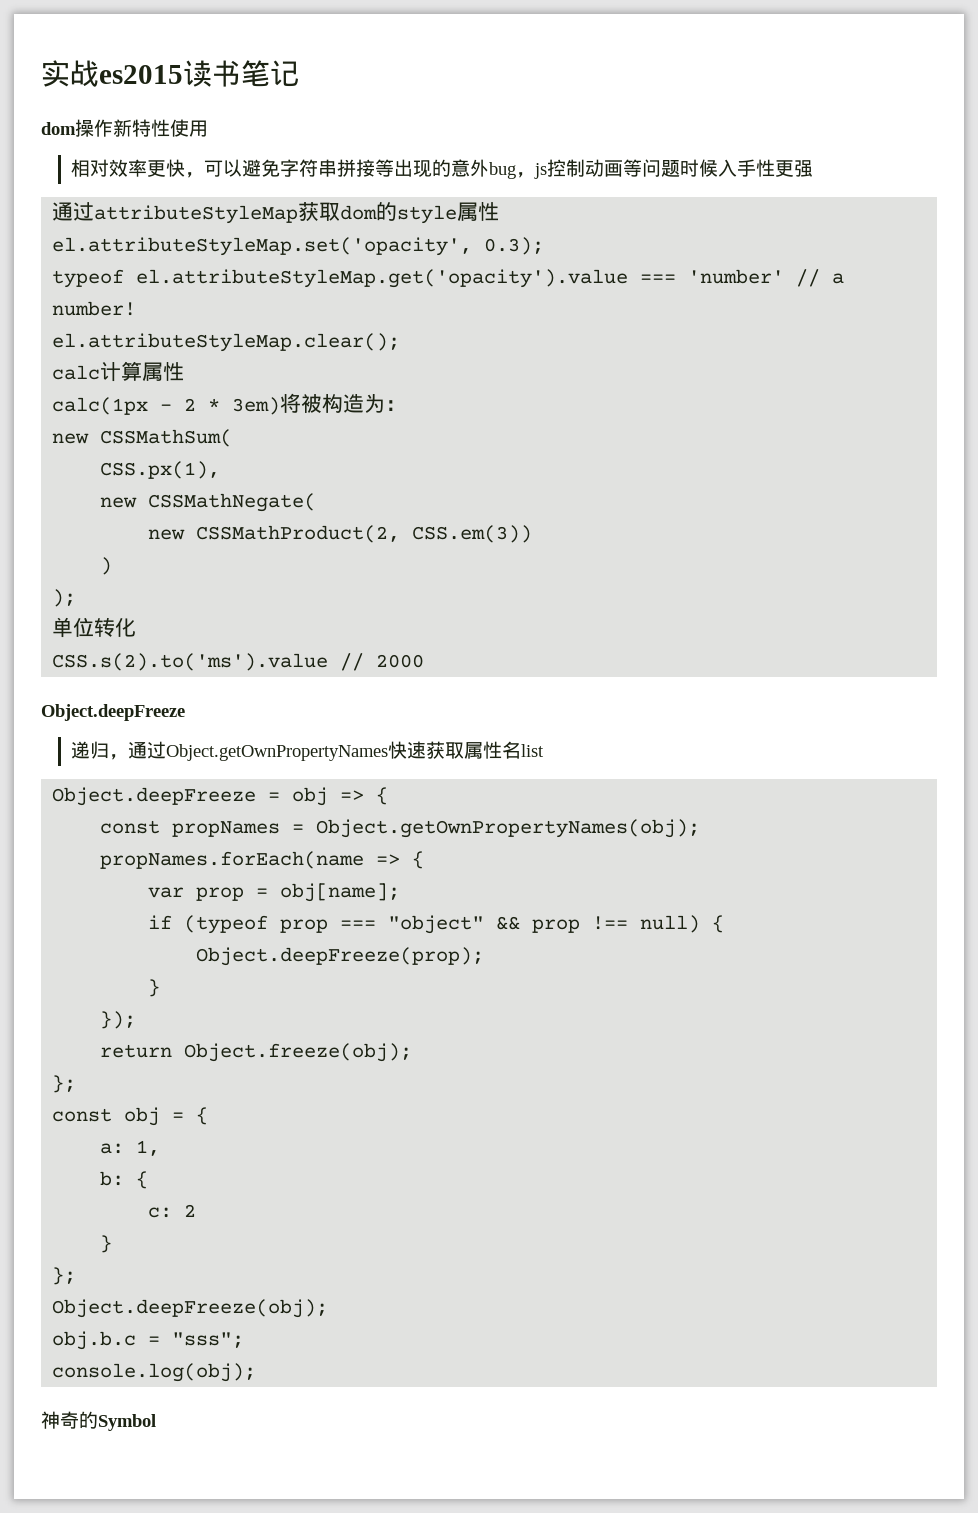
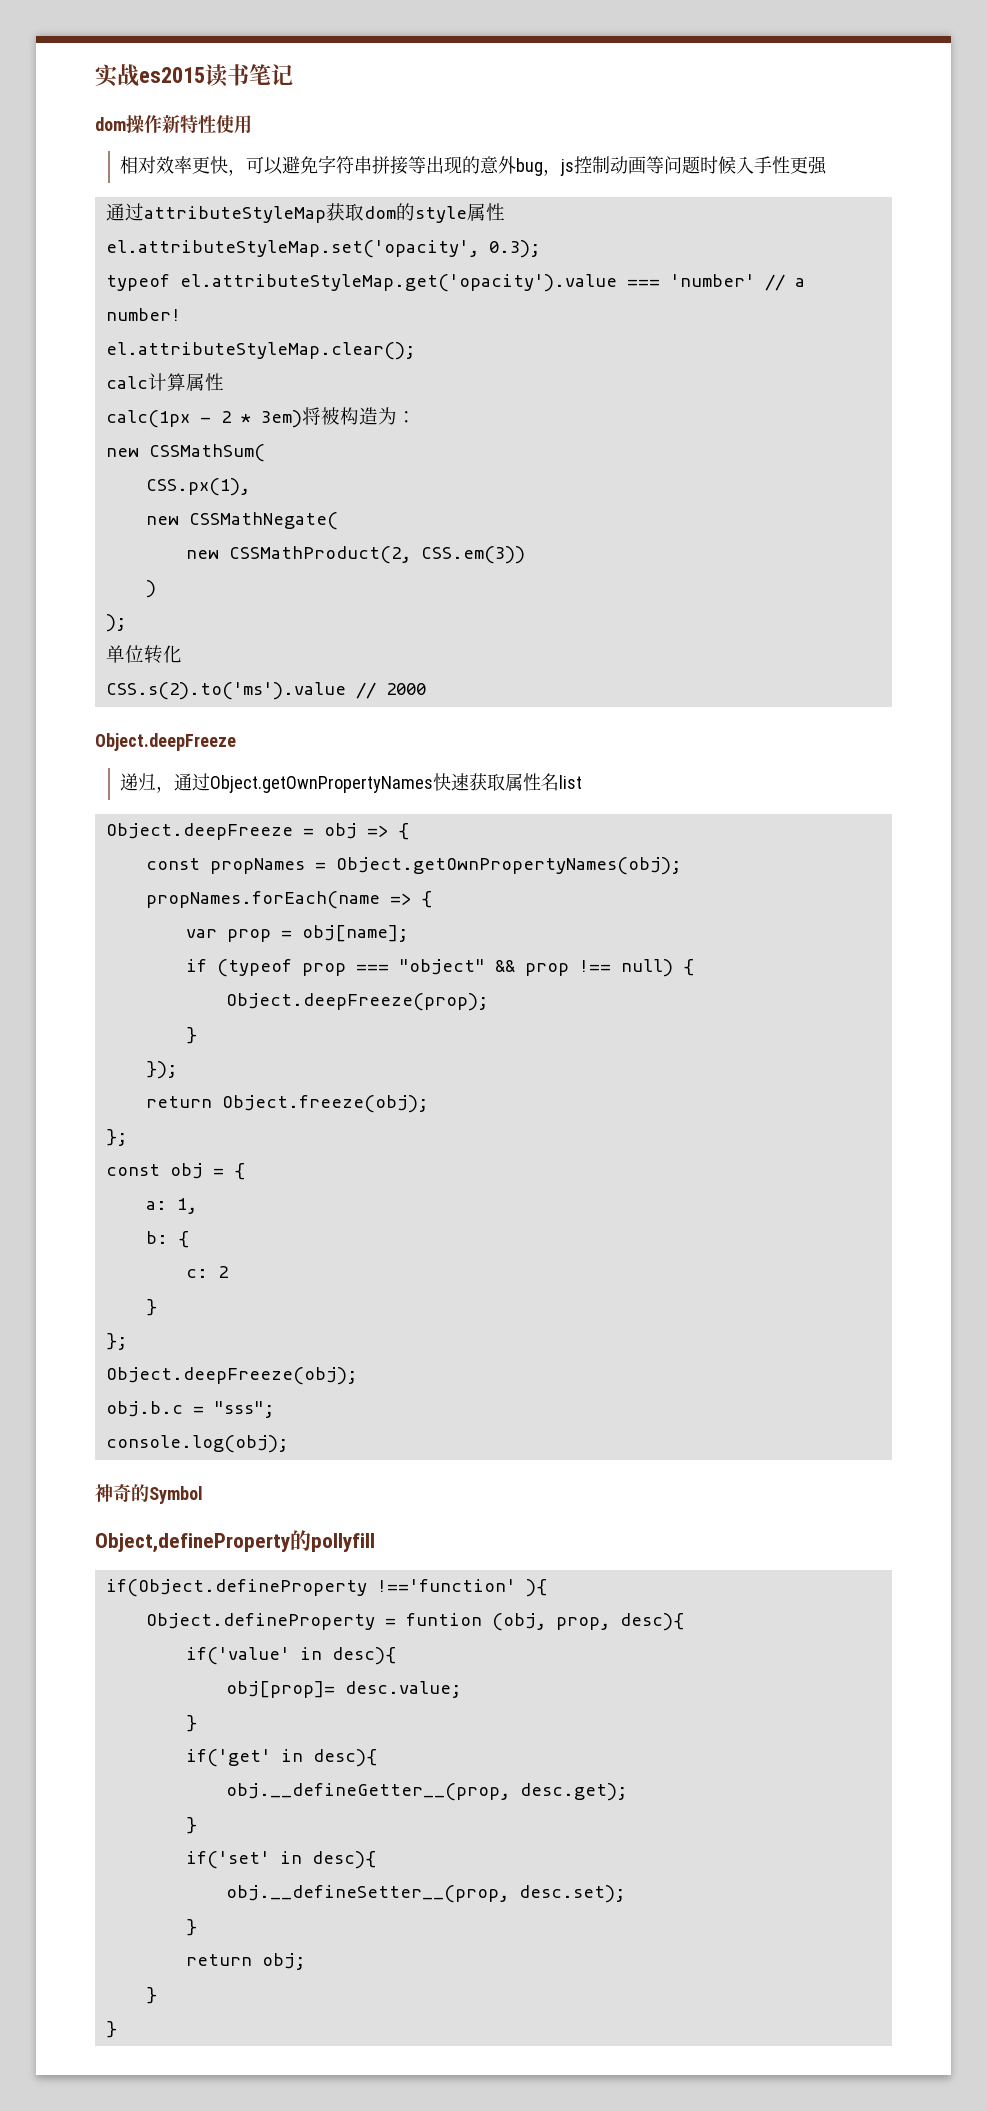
+ Object,defineProperty的pollyfill
+ if(Object.defineProperty !=='function' ){
+ Object.defineProperty = funtion (obj, prop, desc){
+ if('value' in desc){
+ obj[prop]= desc.value;
+ }
+ if('get' in desc){
+ obj.__defineGetter__(prop, desc.get);
+ }
+ if('set' in desc){
+ obj.__defineSetter__(prop, desc.set);
+ }
+ return obj;
+ }
+ }

